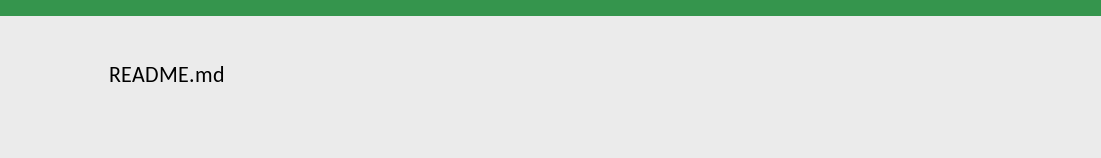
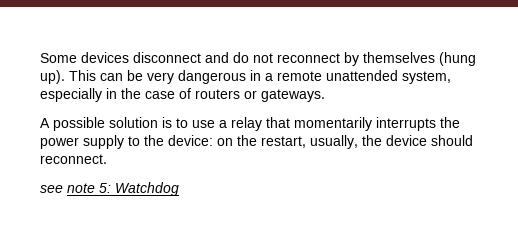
- README.md
+ Some devices disconnect and do not reconnect by themselves (hung up). This can be very dangerous in a remote unattended system, especially in the case of routers or gateways.
+ A possible solution is to use a relay that momentarily interrupts the power supply to the device: on the restart, usually, the device should reconnect.
+ see note 5: Watchdog

